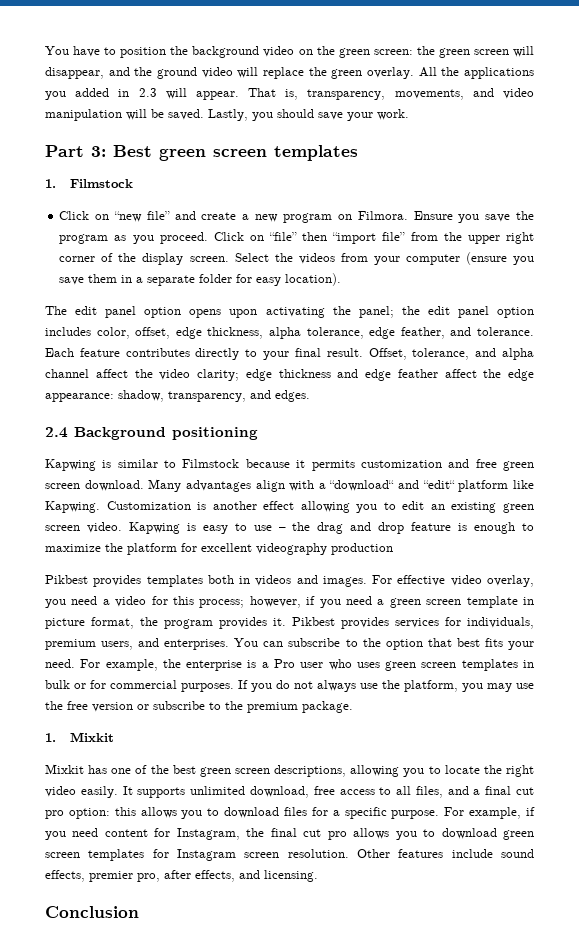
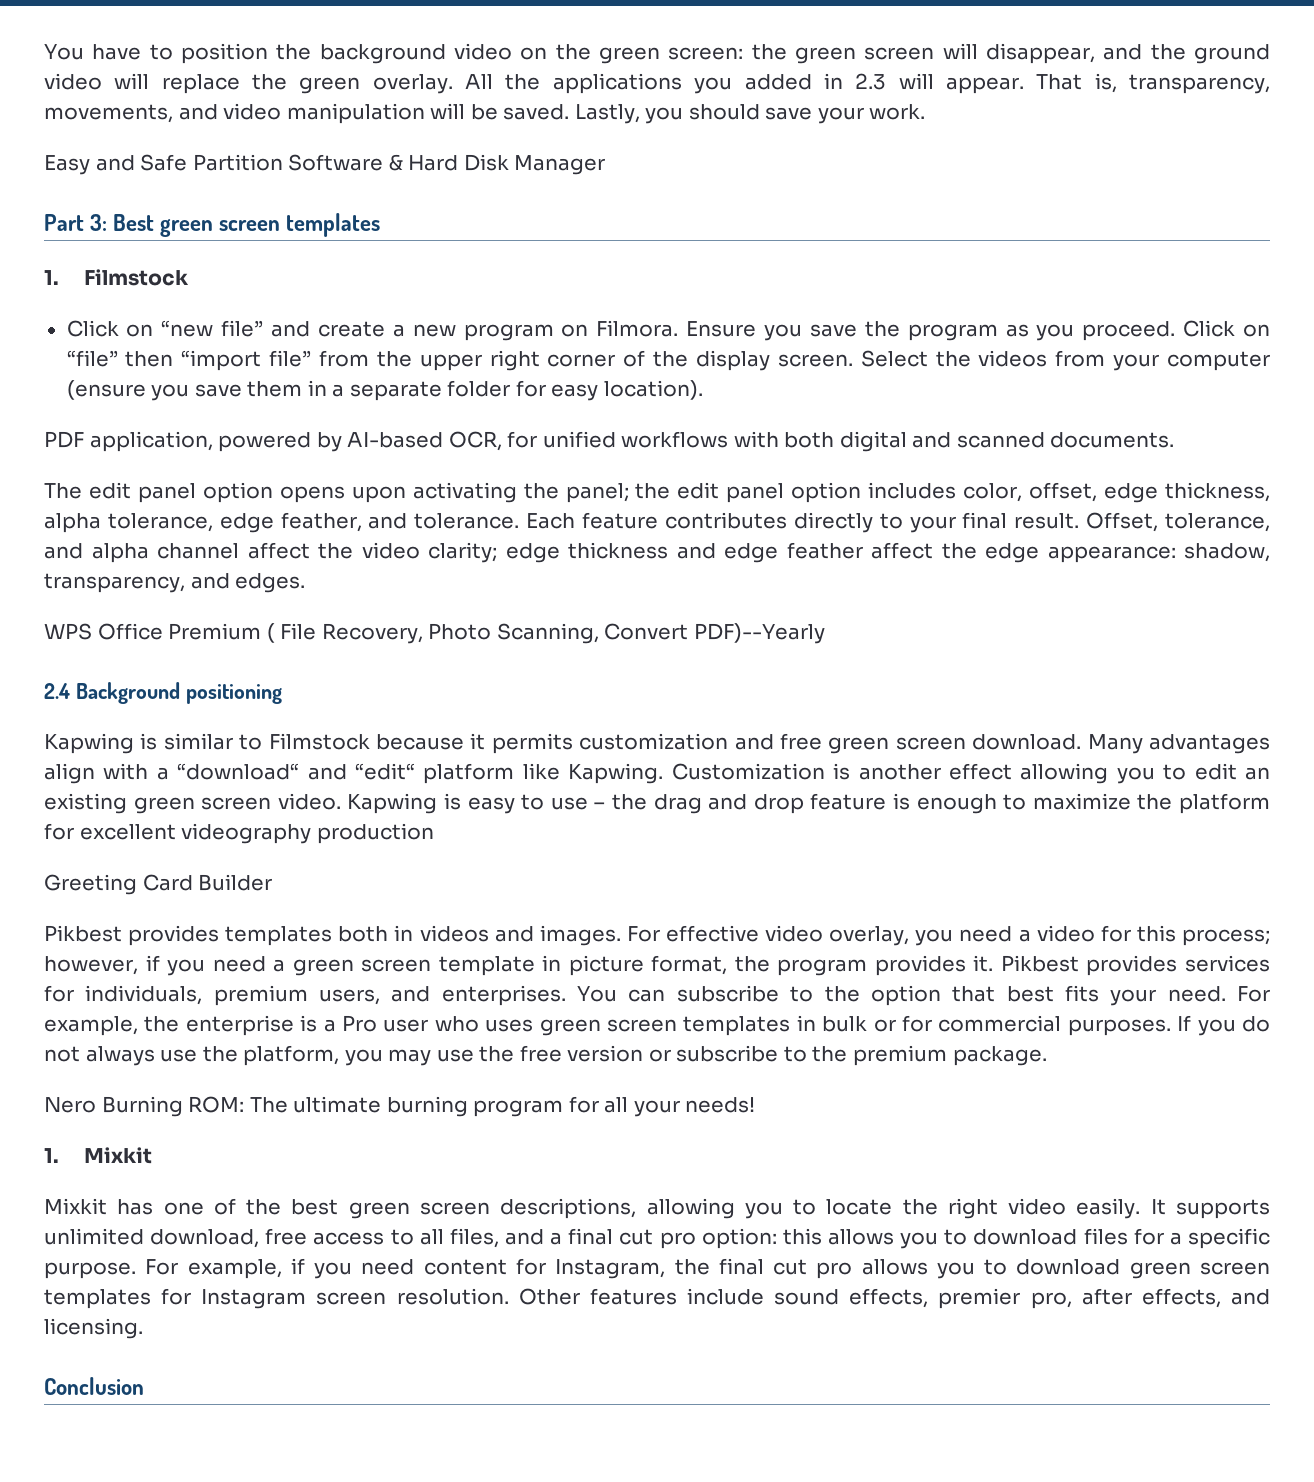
+ Easy and Safe Partition Software & Hard Disk Manager
+ PDF application, powered by AI-based OCR, for unified workflows with both digital and scanned documents.
+ WPS Office Premium ( File Recovery, Photo Scanning, Convert PDF)--Yearly
+ Greeting Card Builder
+ Nero Burning ROM: The ultimate burning program for all your needs!

